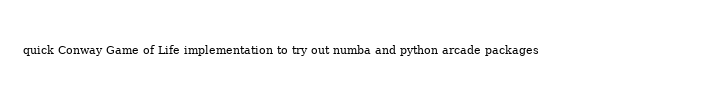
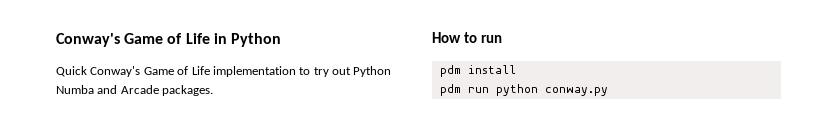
- quick Conway Game of Life implementation to try out numba and python arcade packages
+ Conway's Game of Life in Python
+ Quick Conway's Game of Life implementation to try out Python Numba and Arcade packages.
+ How to run
+ pdm install
+ pdm run python conway.py

